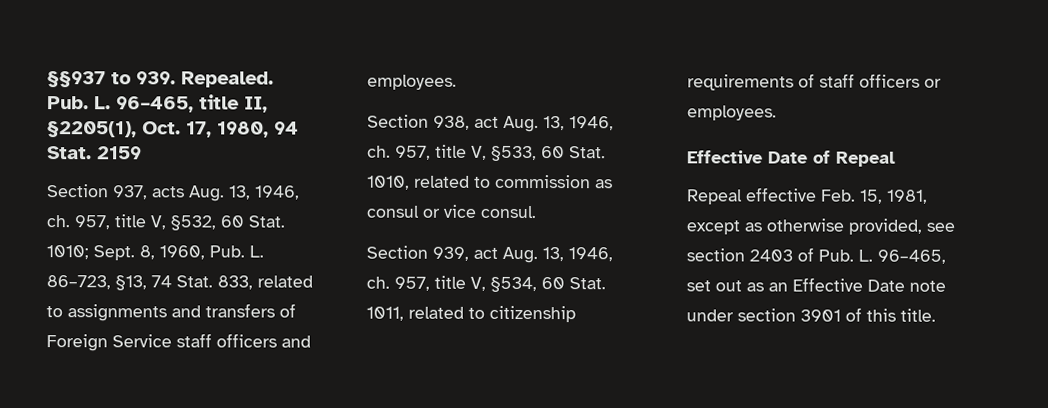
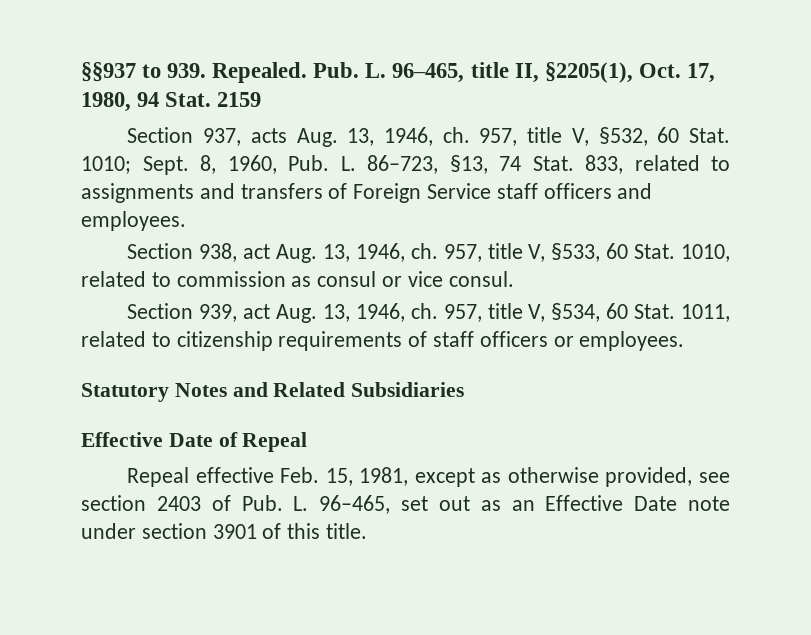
+ Statutory Notes and Related Subsidiaries

